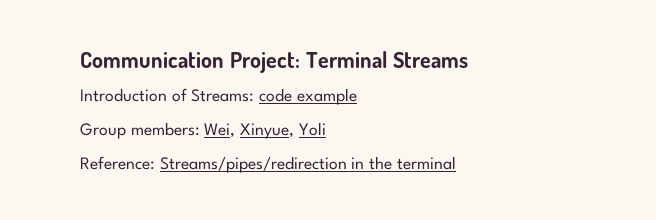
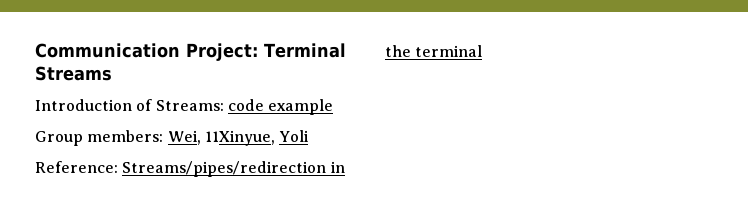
- Group members: Wei, Xinyue, Yoli
+ Group members: Wei, 11Xinyue, Yoli

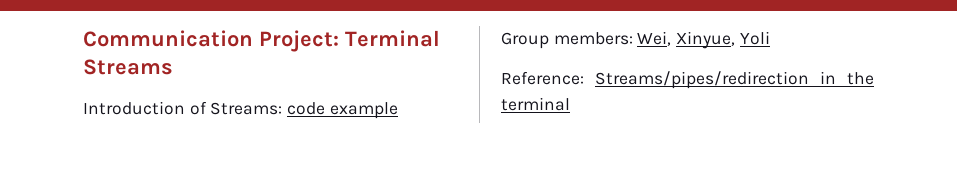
- Group members: Wei, 11Xinyue, Yoli
+ Group members: Wei, Xinyue, Yoli

